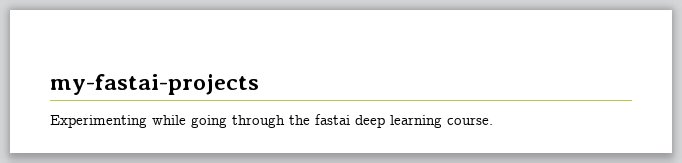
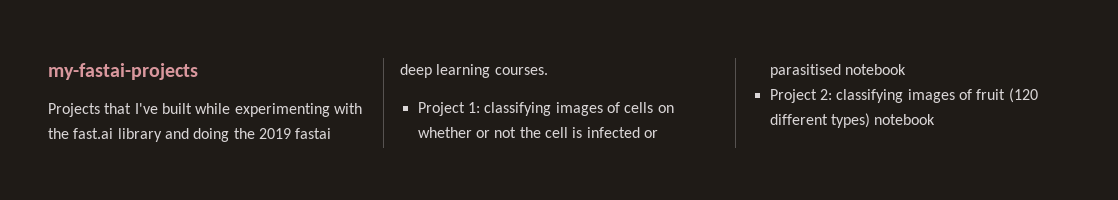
- Experimenting while going through the fastai deep learning course.
+ Projects that I've built while experimenting with the fast.ai library and doing the 2019 fastai deep learning courses.
+ Project 1: classifying images of cells on whether or not the cell is infected or parasitised notebook
+ Project 2: classifying images of fruit (120 different types) notebook

